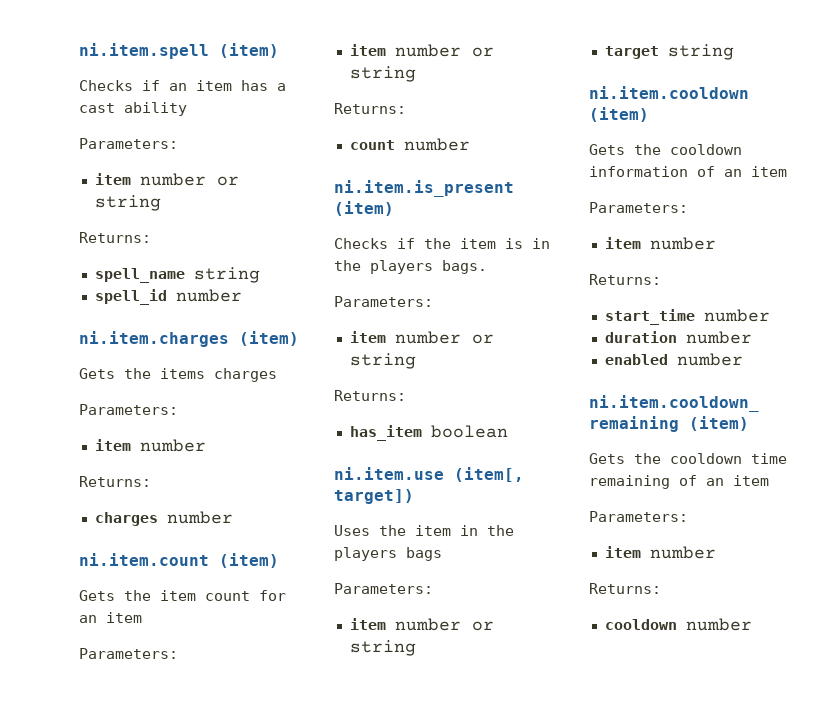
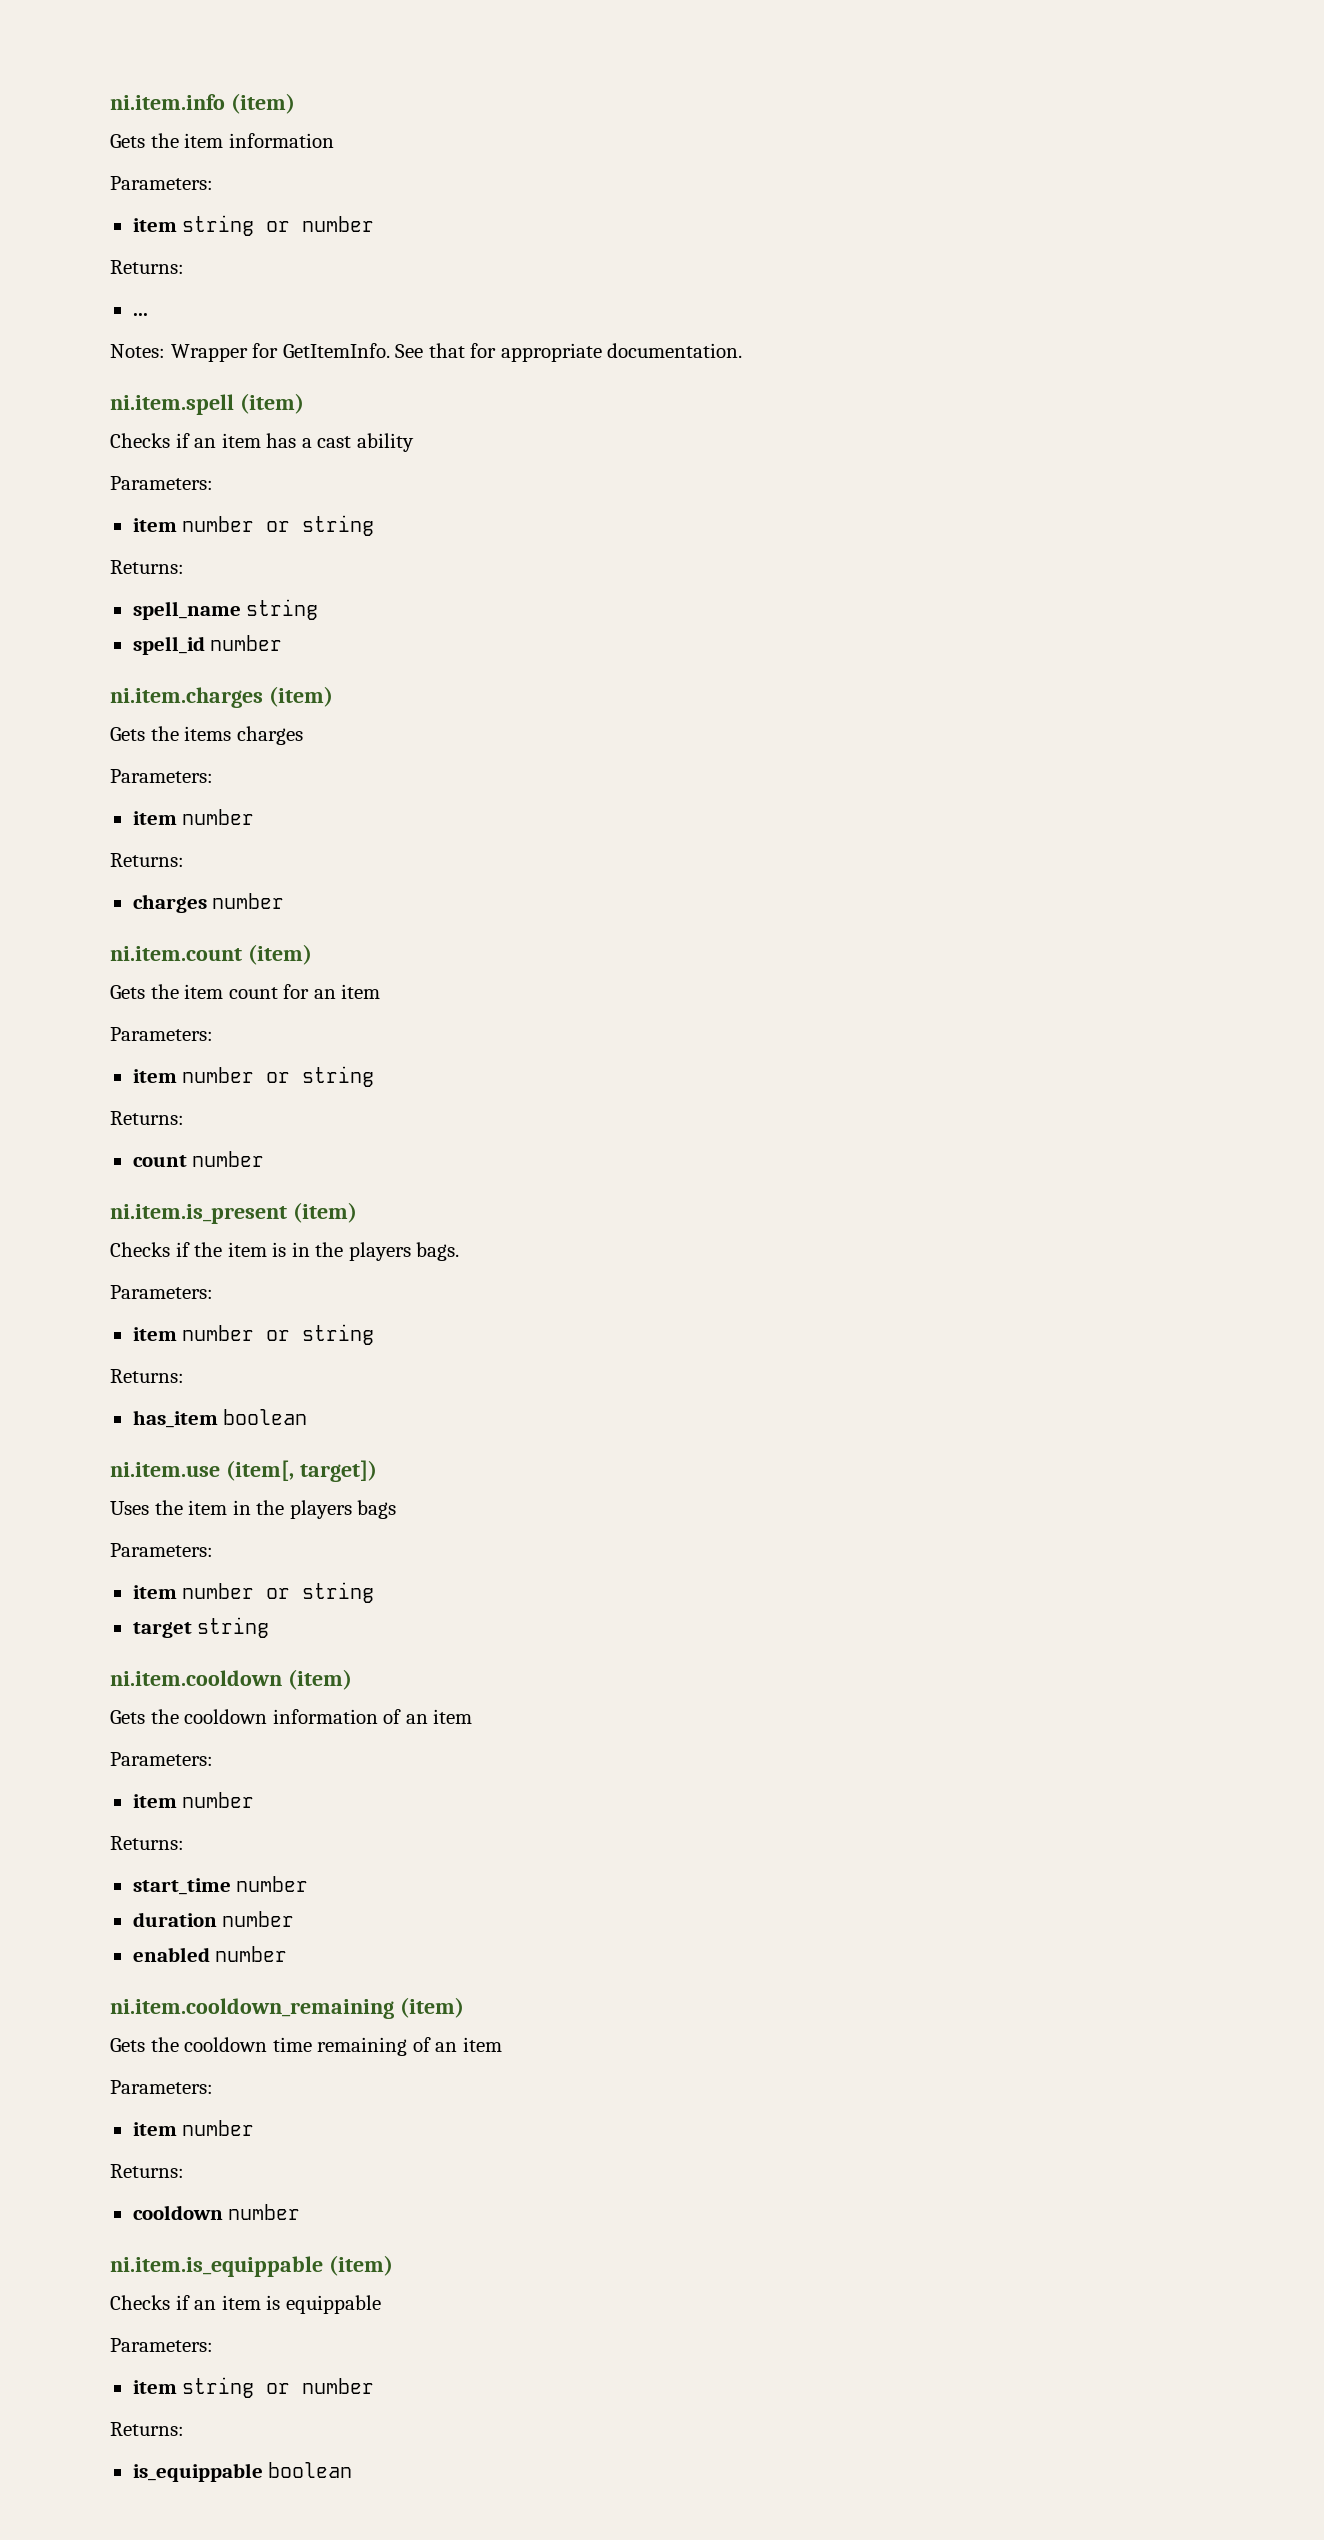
+ ni.item.info (item)
+ Gets the item information
+ Parameters:
+ item string or number
+ Returns:
+ ...
+ Notes: Wrapper for GetItemInfo. See that for appropriate documentation.
+ ni.item.is_equippable (item)
+ Checks if an item is equippable
+ Parameters:
+ item string or number
+ Returns:
+ is_equippable boolean

